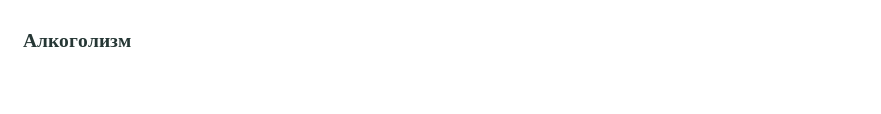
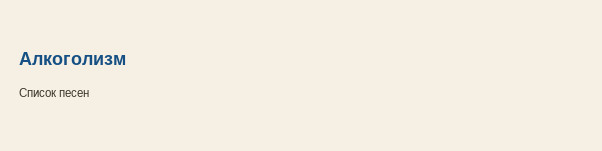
+ Список песен

